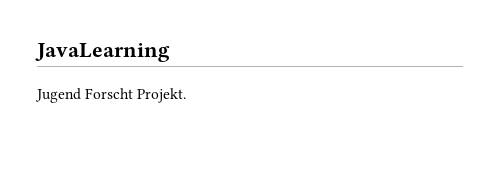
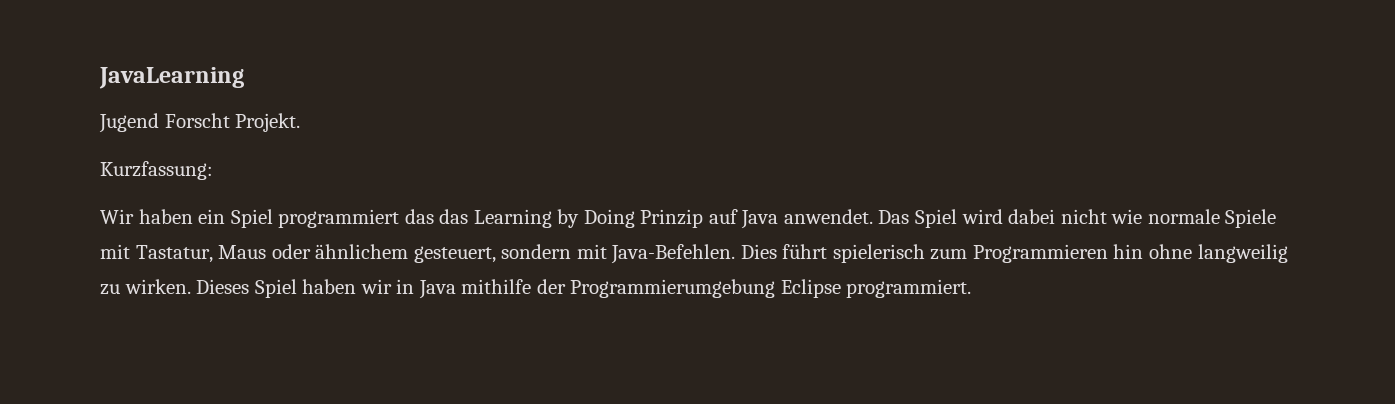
+ Kurzfassung:
+ Wir haben ein Spiel programmiert das das Learning by Doing Prinzip auf Java anwendet. Das Spiel wird dabei nicht wie normale Spiele mit Tastatur, Maus oder ähnlichem gesteuert, sondern mit Java-Befehlen. Dies führt spielerisch zum Programmieren hin ohne langweilig zu wirken. Dieses Spiel haben wir in Java mithilfe der Programmierumgebung Eclipse programmiert.

